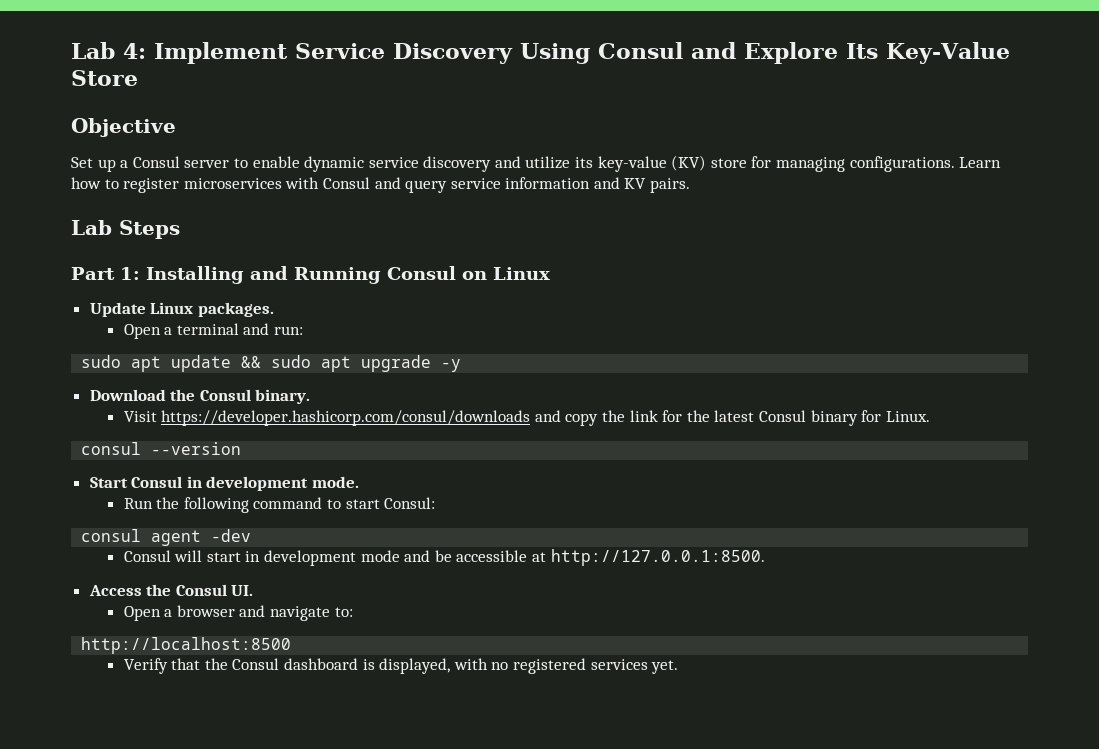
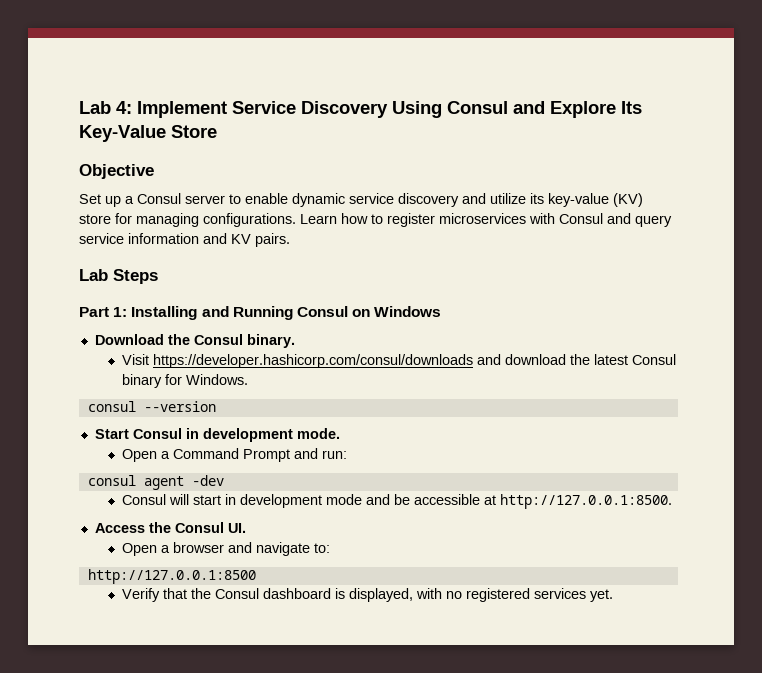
- Part 1: Installing and Running Consul on Linux
- Update Linux packages.
- Open a terminal and run:
- sudo apt update && sudo apt upgrade -y
+ Part 1: Installing and Running Consul on Windows
- Visit https://developer.hashicorp.com/consul/downloads and copy the link for the latest Consul binary for Linux.
+ Visit https://developer.hashicorp.com/consul/downloads and download the latest Consul binary for Windows.
- Run the following command to start Consul:
+ Open a Command Prompt and run:
- http://localhost:8500
+ http://127.0.0.1:8500

